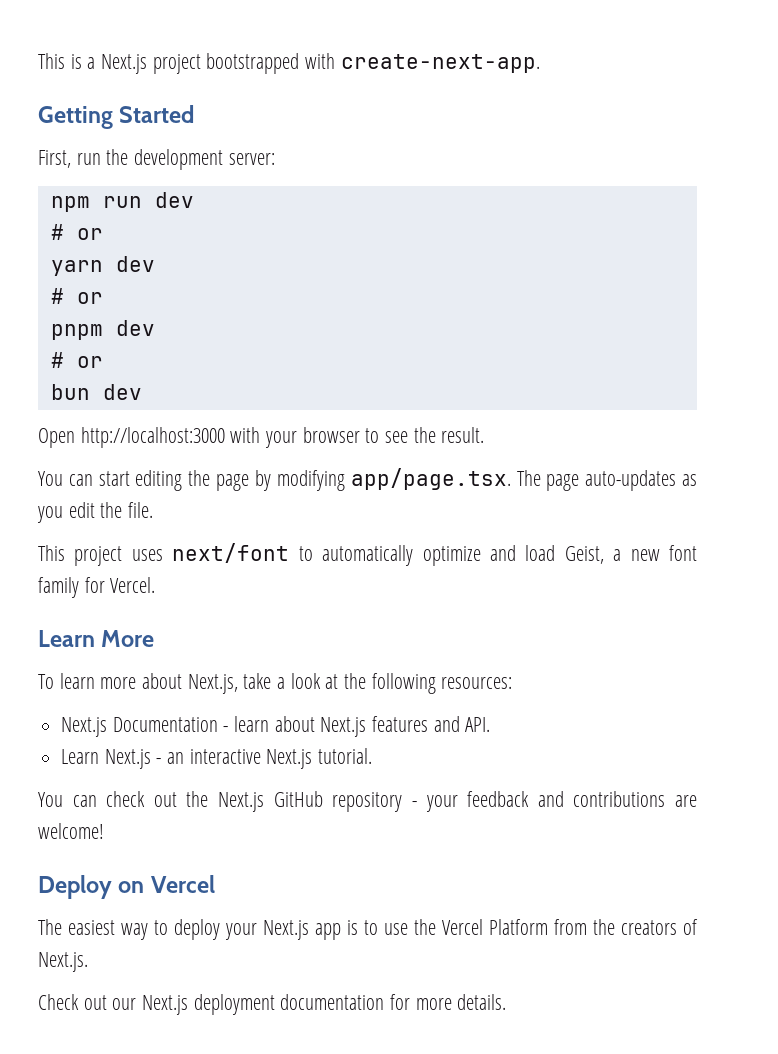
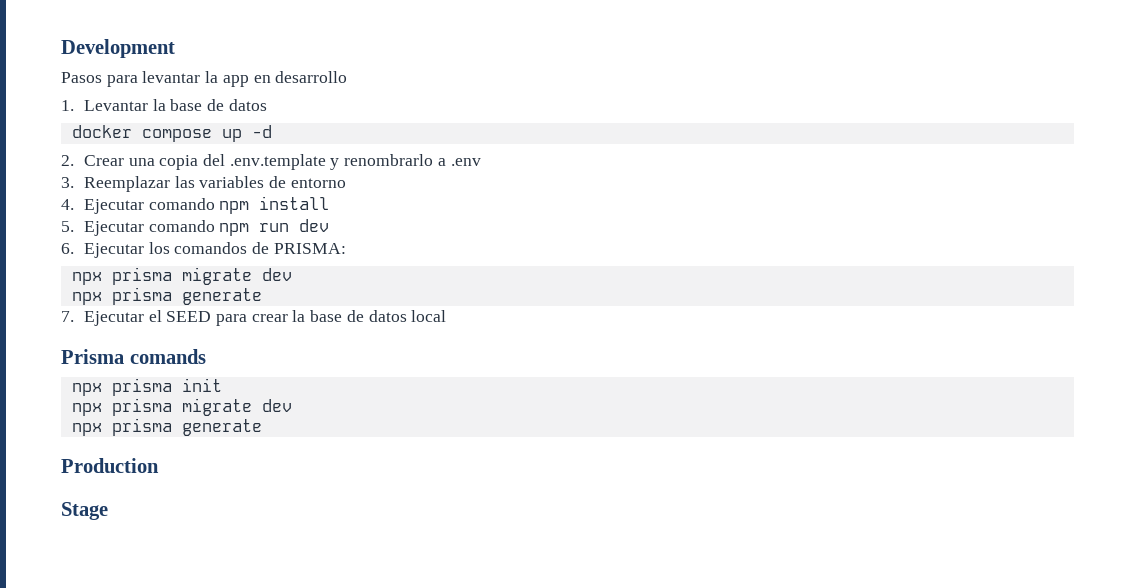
- This is a Next.js project bootstrapped with create-next-app.
- Getting Started
- First, run the development server:
- npm run dev
- # or
- yarn dev
- # or
- pnpm dev
- # or
- bun dev
- Open http://localhost:3000 with your browser to see the result.
- You can start editing the page by modifying app/page.tsx. The page auto-updates as you edit the file.
- This project uses next/font to automatically optimize and load Geist, a new font family for Vercel.
- Learn More
- To learn more about Next.js, take a look at the following resources:
- Next.js Documentation - learn about Next.js features and API.
- Learn Next.js - an interactive Next.js tutorial.
- You can check out the Next.js GitHub repository - your feedback and contributions are welcome!
- Deploy on Vercel
- The easiest way to deploy your Next.js app is to use the Vercel Platform from the creators of Next.js.
- Check out our Next.js deployment documentation for more details.
+ Development
+ Pasos para levantar la app en desarrollo
+ 1. Levantar la base de datos
+ docker compose up -d
+ 2. Crear una copia del .env.template y renombrarlo a .env
+ 3. Reemplazar las variables de entorno
+ 4. Ejecutar comando npm install
+ 5. Ejecutar comando npm run dev
+ 6. Ejecutar los comandos de PRISMA:
+ npx prisma migrate dev
+ npx prisma generate
+ 7. Ejecutar el SEED para crear la base de datos local
+ Prisma comands
+ npx prisma init
+ npx prisma migrate dev
+ npx prisma generate
+ Production
+ Stage

